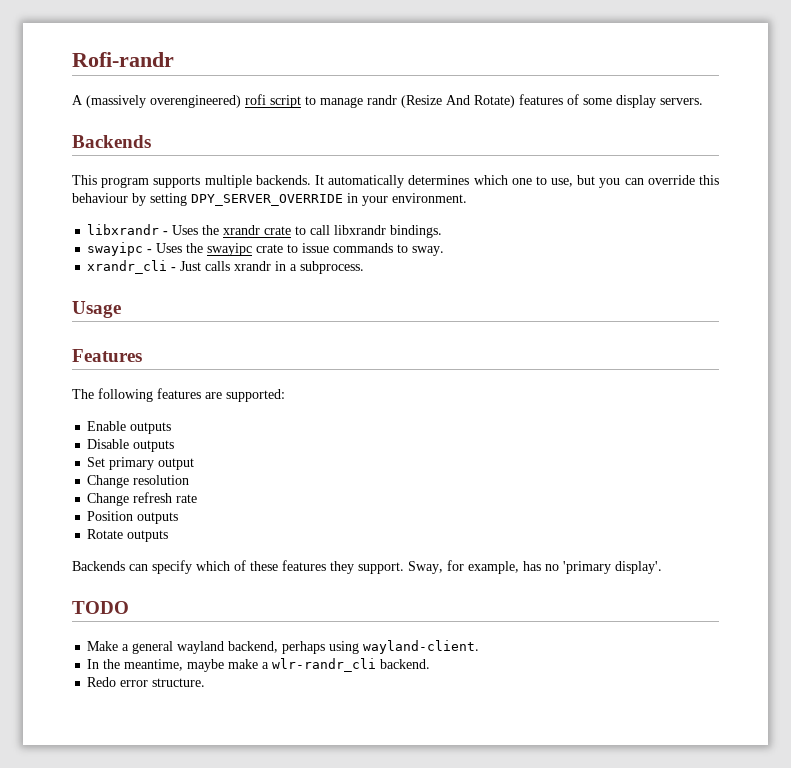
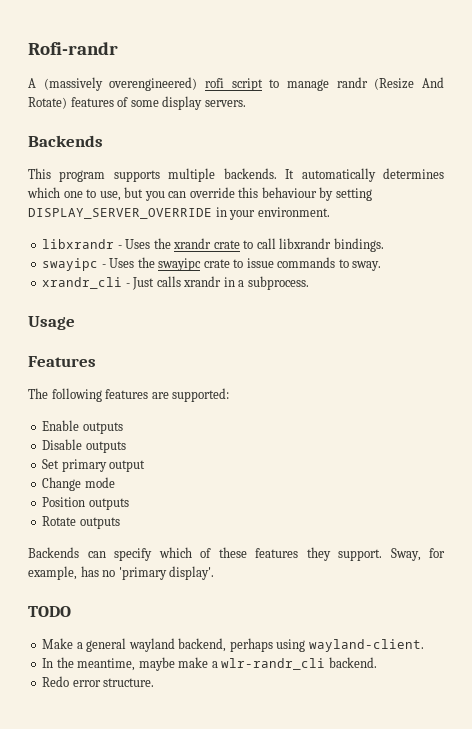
- It automatically determines which one to use, but you can override this behaviour by setting DPY_SERVER_OVERRIDE in your environment.
+ It automatically determines which one to use, but you can override this behaviour by setting DISPLAY_SERVER_OVERRIDE in your environment.
- Change resolution
- Change refresh rate
+ Change mode

